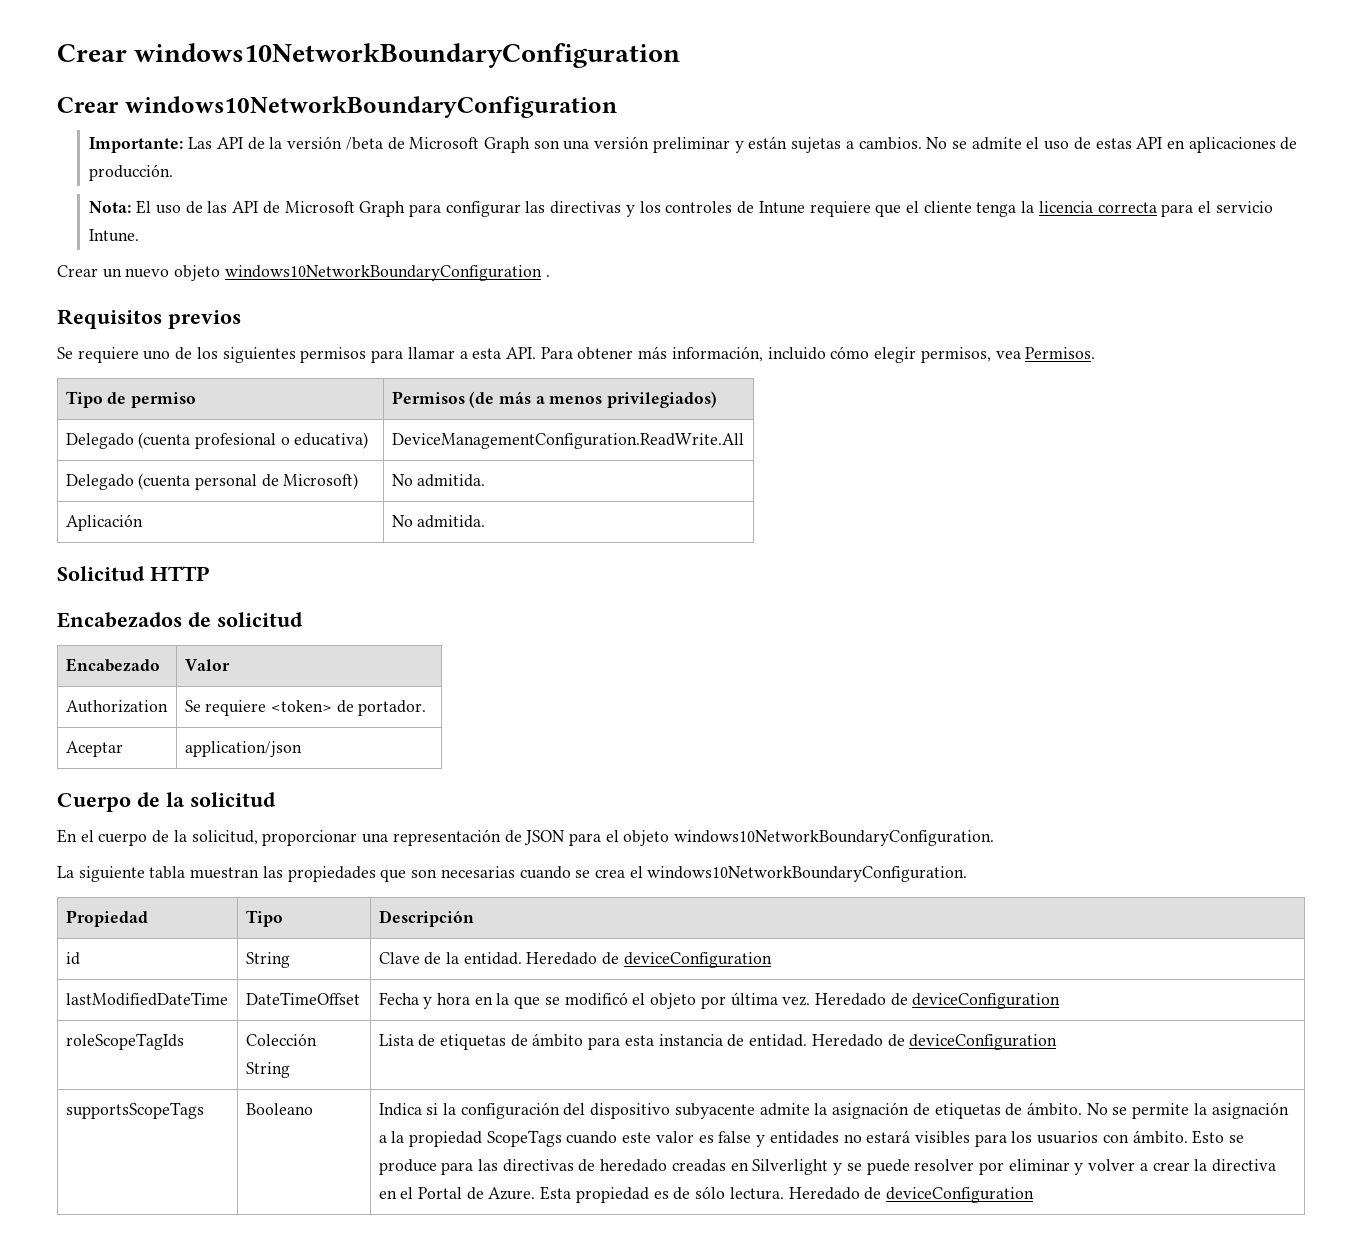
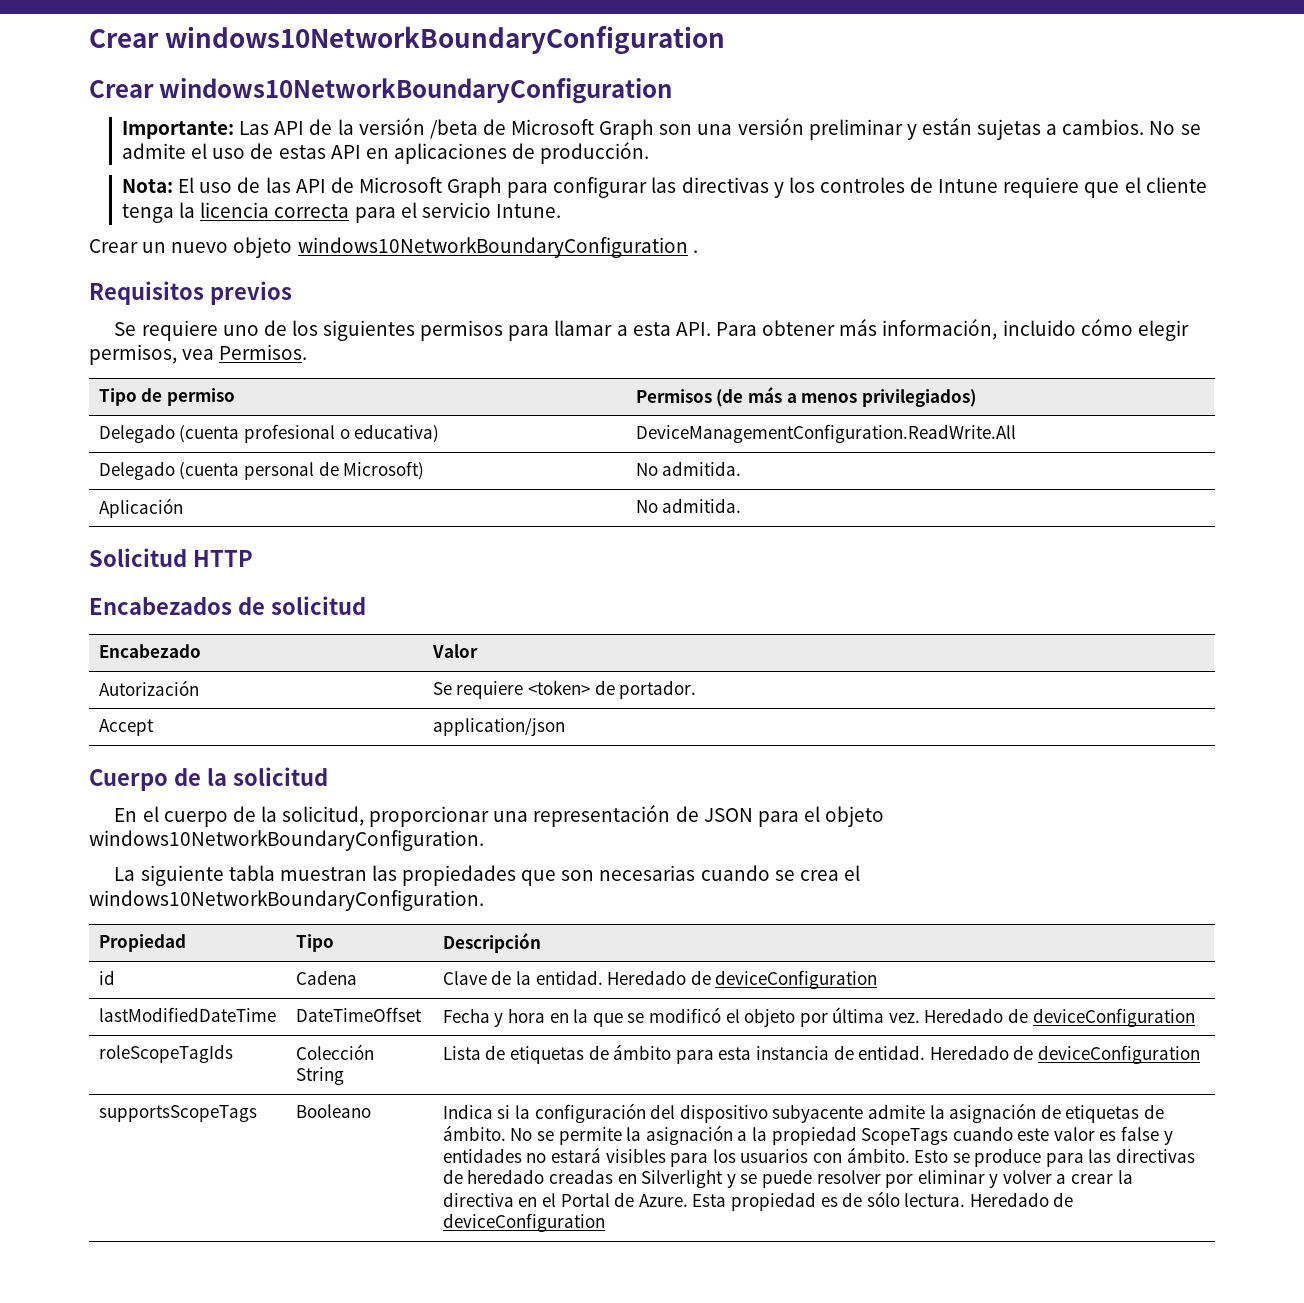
- Authorization | Se requiere <token> de portador.
+ Autorización | Se requiere <token> de portador.
- Aceptar | application/json
+ Accept | application/json
- id | String | Clave de la entidad. Heredado de deviceConfiguration
+ id | Cadena | Clave de la entidad. Heredado de deviceConfiguration

